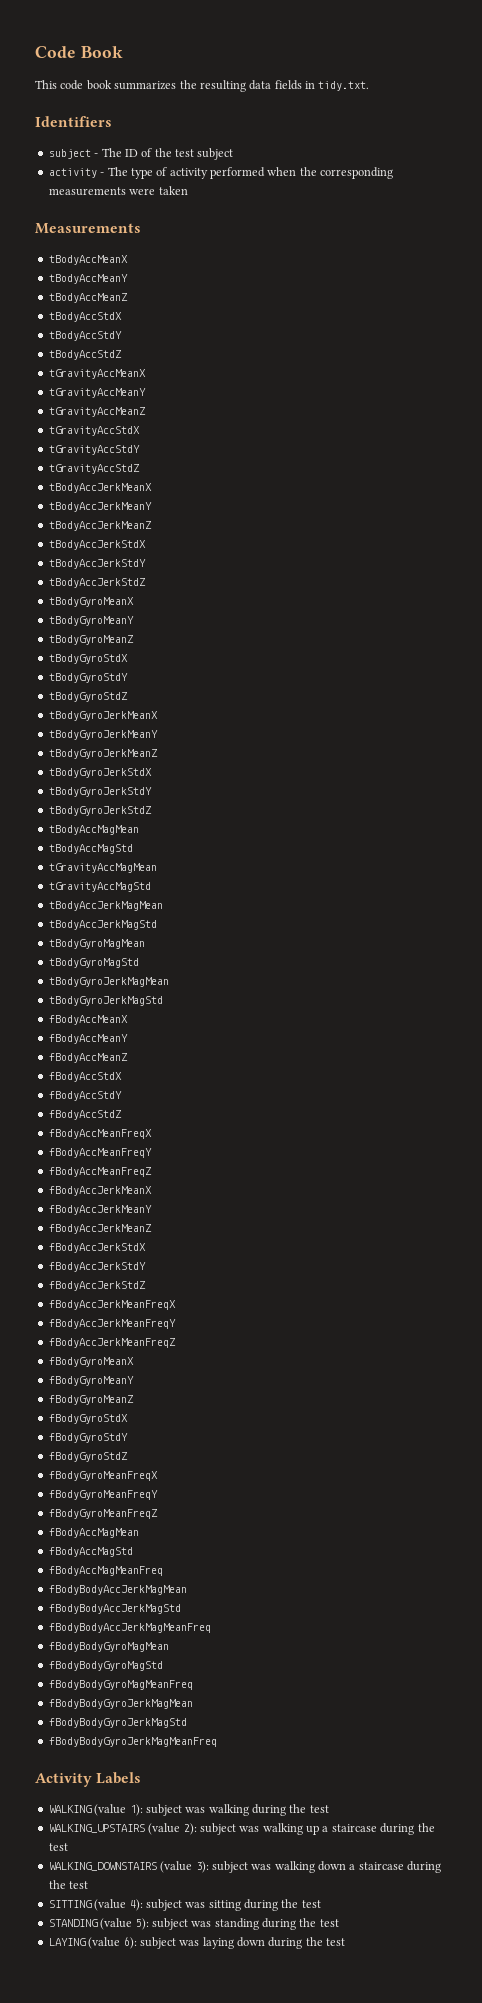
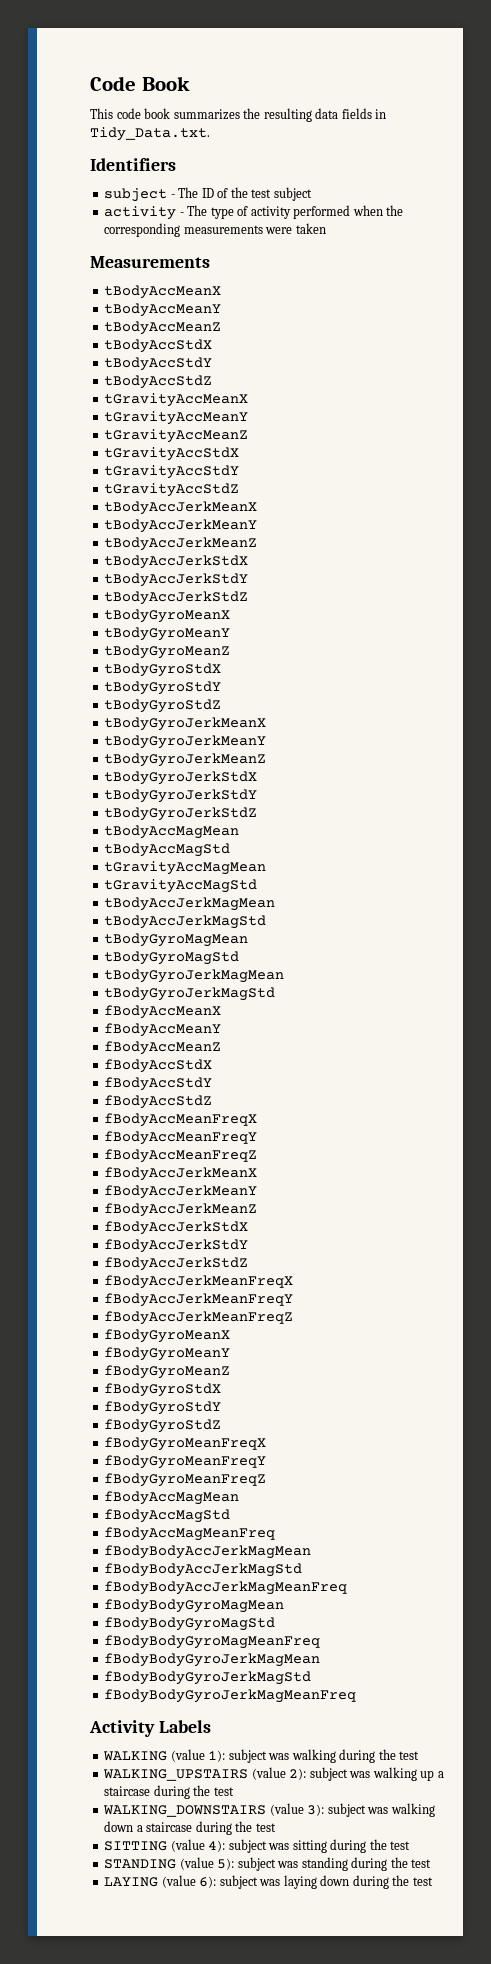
- This code book summarizes the resulting data fields in tidy.txt.
+ This code book summarizes the resulting data fields in Tidy_Data.txt.

